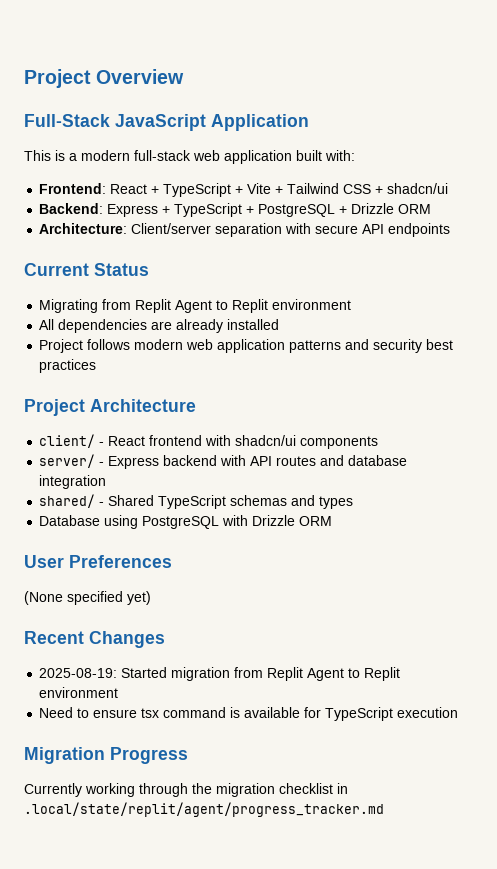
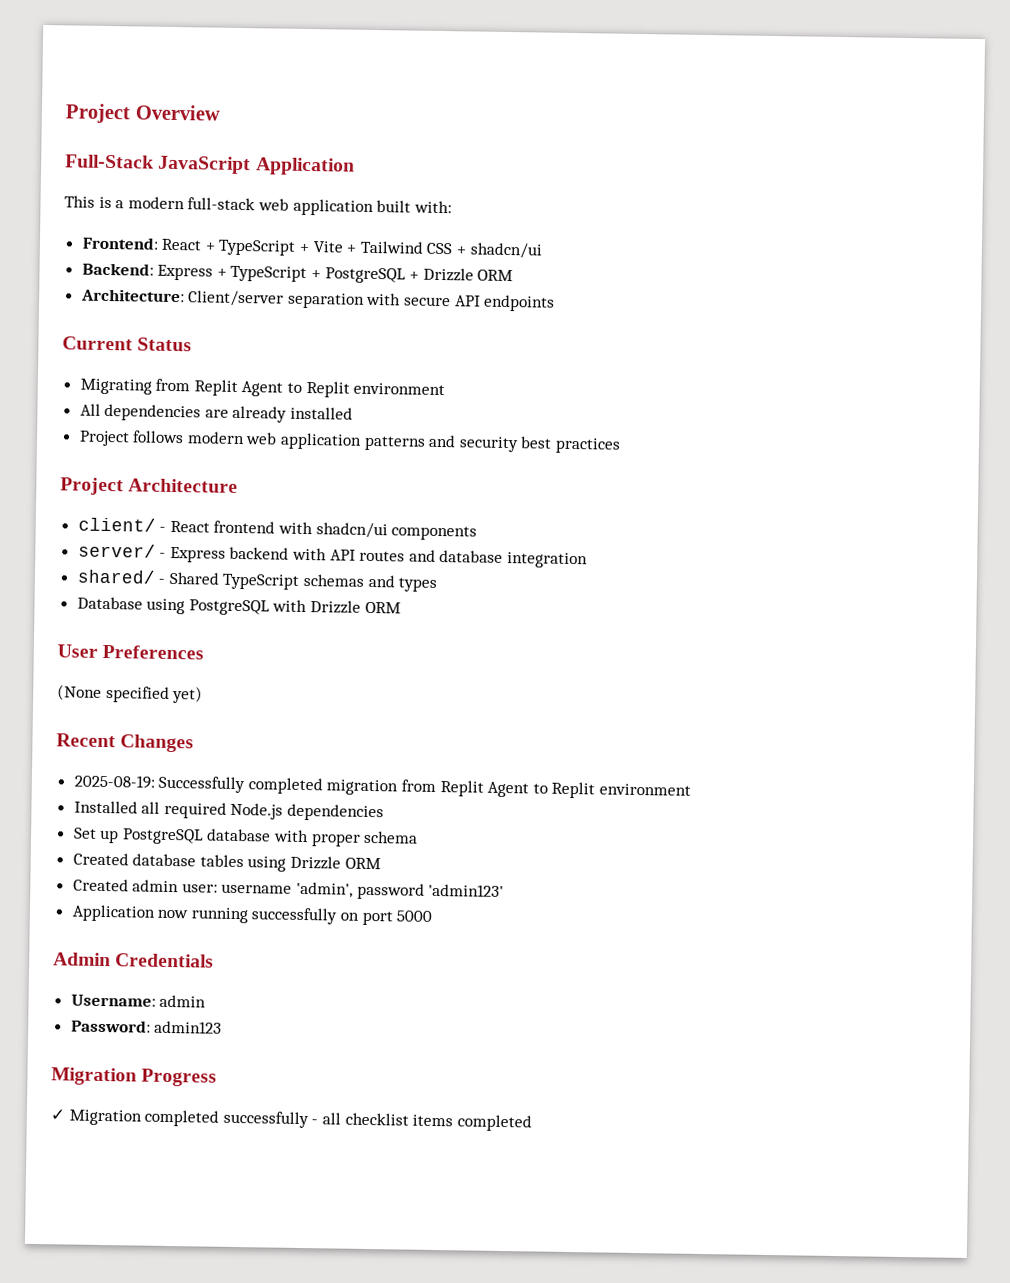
- 2025-08-19: Started migration from Replit Agent to Replit environment
+ 2025-08-19: Successfully completed migration from Replit Agent to Replit environment
- Need to ensure tsx command is available for TypeScript execution
+ Installed all required Node.js dependencies
+ Set up PostgreSQL database with proper schema
+ Created database tables using Drizzle ORM
+ Created admin user: username 'admin', password 'admin123'
+ Application now running successfully on port 5000
+ Admin Credentials
+ Username: admin
+ Password: admin123
  Migration Progress
- Currently working through the migration checklist in .local/state/replit/agent/progress_tracker.md
+ ✓ Migration completed successfully - all checklist items completed

